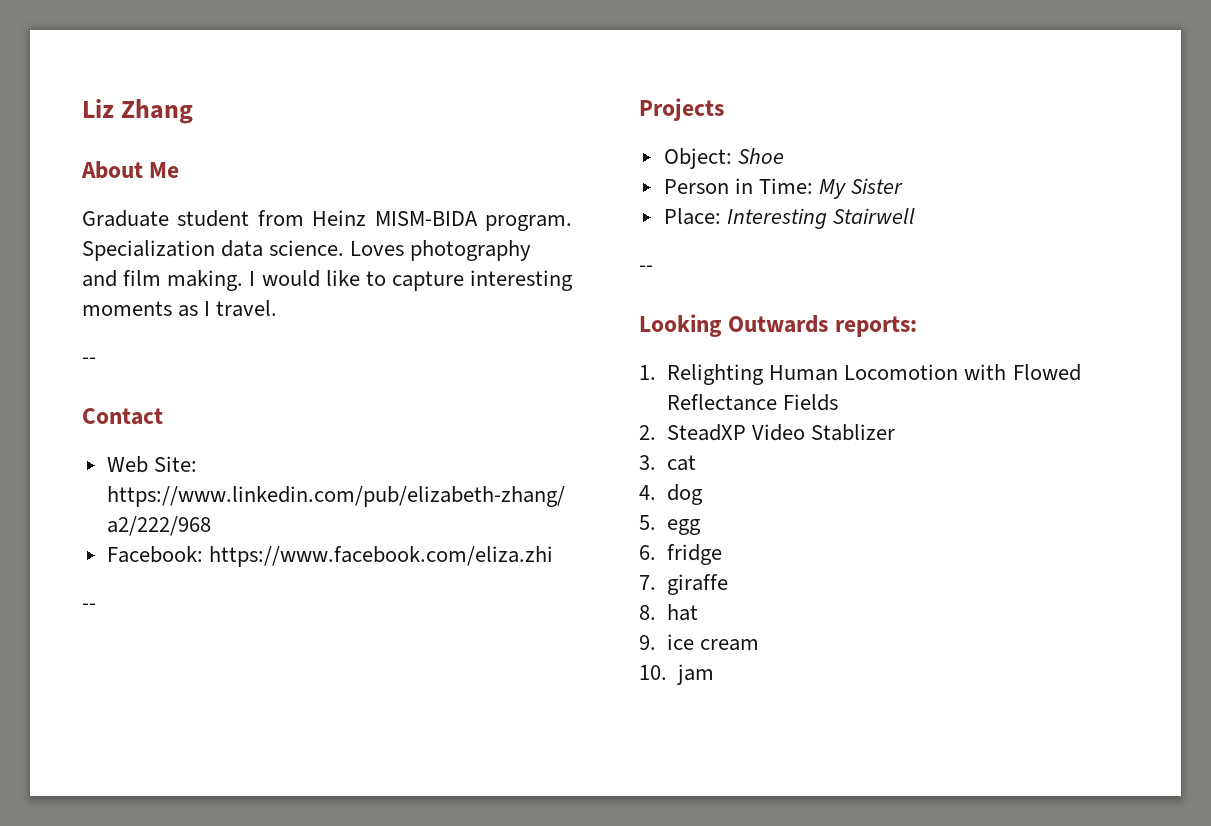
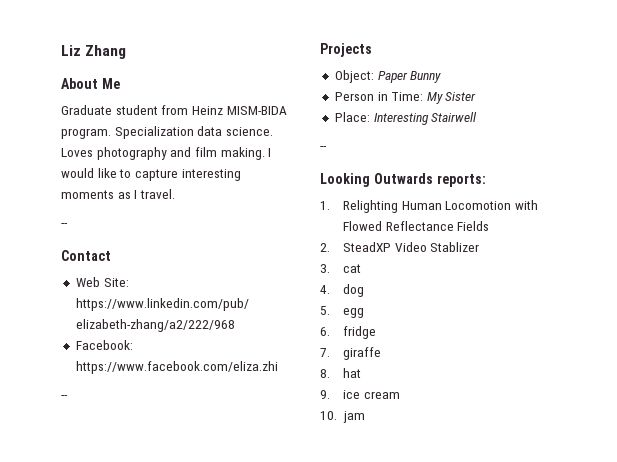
- Object: Shoe
+ Object: Paper Bunny

